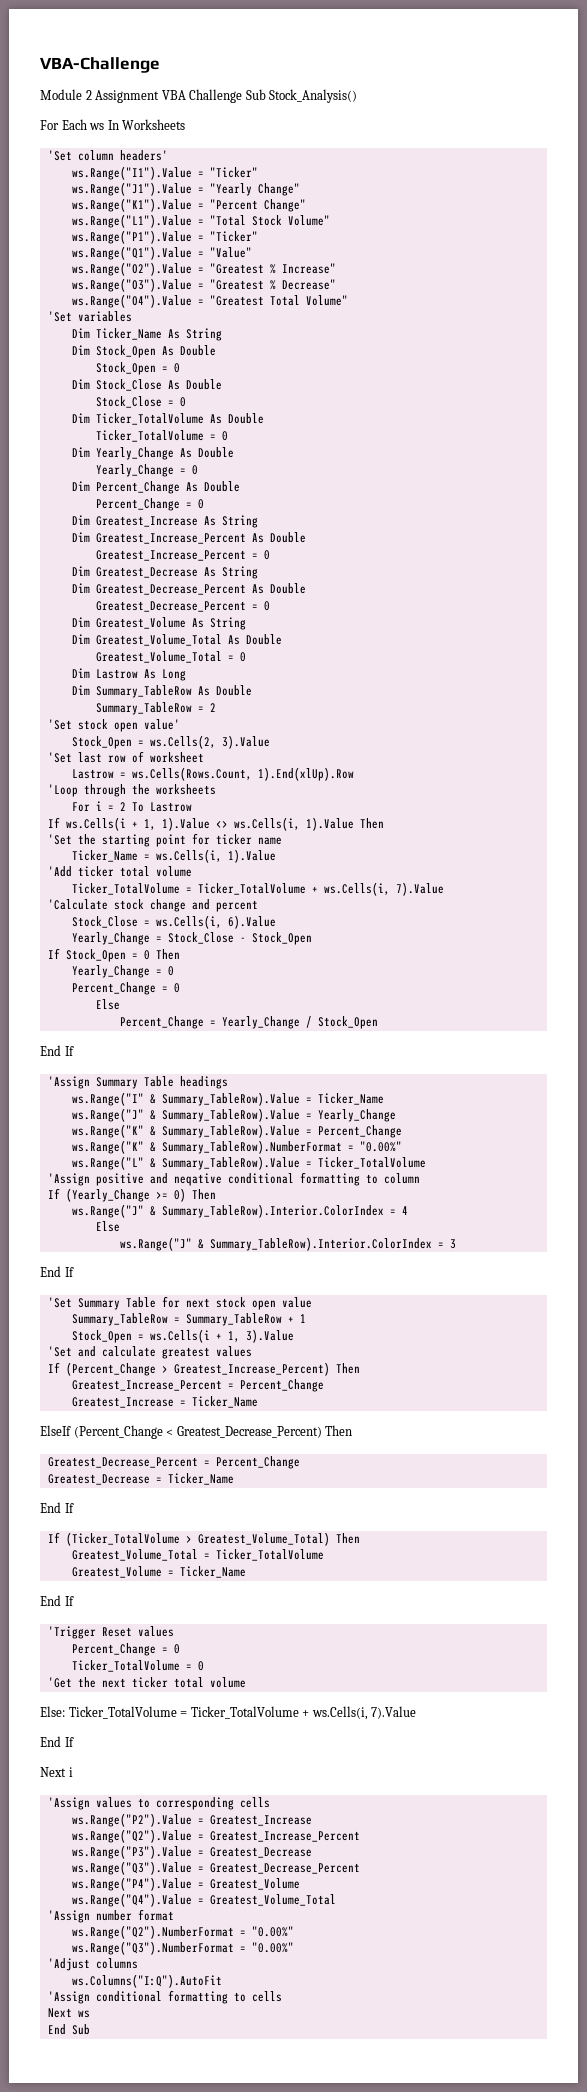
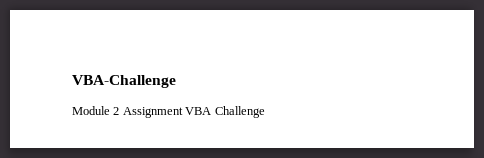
- Module 2 Assignment VBA Challenge Sub Stock_Analysis()
- For Each ws In Worksheets
- 'Set column headers'
- ws.Range("I1").Value = "Ticker"
- ws.Range("J1").Value = "Yearly Change"
- ws.Range("K1").Value = "Percent Change"
- ws.Range("L1").Value = "Total Stock Volume"
- ws.Range("P1").Value = "Ticker"
- ws.Range("Q1").Value = "Value"
- ws.Range("O2").Value = "Greatest % Increase"
- ws.Range("O3").Value = "Greatest % Decrease"
- ws.Range("O4").Value = "Greatest Total Volume"
- 'Set variables
- Dim Ticker_Name As String
- Dim Stock_Open As Double
- Stock_Open = 0
- Dim Stock_Close As Double
- Stock_Close = 0
- Dim Ticker_TotalVolume As Double
- Ticker_TotalVolume = 0
- Dim Yearly_Change As Double
- Yearly_Change = 0
- Dim Percent_Change As Double
- Percent_Change = 0
- Dim Greatest_Increase As String
- Dim Greatest_Increase_Percent As Double
- Greatest_Increase_Percent = 0
- Dim Greatest_Decrease As String
- Dim Greatest_Decrease_Percent As Double
- Greatest_Decrease_Percent = 0
- Dim Greatest_Volume As String
- Dim Greatest_Volume_Total As Double
- Greatest_Volume_Total = 0
- Dim Lastrow As Long
- Dim Summary_TableRow As Double
- Summary_TableRow = 2
- 'Set stock open value'
- Stock_Open = ws.Cells(2, 3).Value
- 'Set last row of worksheet
- Lastrow = ws.Cells(Rows.Count, 1).End(xlUp).Row
- 'Loop through the worksheets
- For i = 2 To Lastrow
- If ws.Cells(i + 1, 1).Value <> ws.Cells(i, 1).Value Then
- 'Set the starting point for ticker name
- Ticker_Name = ws.Cells(i, 1).Value
- 'Add ticker total volume
- Ticker_TotalVolume = Ticker_TotalVolume + ws.Cells(i, 7).Value
- 'Calculate stock change and percent
- Stock_Close = ws.Cells(i, 6).Value
- Yearly_Change = Stock_Close - Stock_Open
- If Stock_Open = 0 Then
- Yearly_Change = 0
- Percent_Change = 0
- Else
- Percent_Change = Yearly_Change / Stock_Open
- End If
- 'Assign Summary Table headings
- ws.Range("I" & Summary_TableRow).Value = Ticker_Name
- ws.Range("J" & Summary_TableRow).Value = Yearly_Change
- ws.Range("K" & Summary_TableRow).Value = Percent_Change
- ws.Range("K" & Summary_TableRow).NumberFormat = "0.00%"
- ws.Range("L" & Summary_TableRow).Value = Ticker_TotalVolume
- 'Assign positive and neqative conditional formatting to column
- If (Yearly_Change >= 0) Then
- ws.Range("J" & Summary_TableRow).Interior.ColorIndex = 4
- Else
- ws.Range("J" & Summary_TableRow).Interior.ColorIndex = 3
- End If
- 'Set Summary Table for next stock open value
- Summary_TableRow = Summary_TableRow + 1
- Stock_Open = ws.Cells(i + 1, 3).Value
- 'Set and calculate greatest values
- If (Percent_Change > Greatest_Increase_Percent) Then
- Greatest_Increase_Percent = Percent_Change
- Greatest_Increase = Ticker_Name
- ElseIf (Percent_Change < Greatest_Decrease_Percent) Then
- Greatest_Decrease_Percent = Percent_Change
- Greatest_Decrease = Ticker_Name
- End If
- If (Ticker_TotalVolume > Greatest_Volume_Total) Then
- Greatest_Volume_Total = Ticker_TotalVolume
- Greatest_Volume = Ticker_Name
- End If
- 'Trigger Reset values
- Percent_Change = 0
- Ticker_TotalVolume = 0
- 'Get the next ticker total volume
- Else: Ticker_TotalVolume = Ticker_TotalVolume + ws.Cells(i, 7).Value
- End If
- Next i
- 'Assign values to corresponding cells
- ws.Range("P2").Value = Greatest_Increase
- ws.Range("Q2").Value = Greatest_Increase_Percent
- ws.Range("P3").Value = Greatest_Decrease
- ws.Range("Q3").Value = Greatest_Decrease_Percent
- ws.Range("P4").Value = Greatest_Volume
- ws.Range("Q4").Value = Greatest_Volume_Total
- 'Assign number format
- ws.Range("Q2").NumberFormat = "0.00%"
- ws.Range("Q3").NumberFormat = "0.00%"
- 'Adjust columns
- ws.Columns("I:Q").AutoFit
- 'Assign conditional formatting to cells
- Next ws
- End Sub
+ Module 2 Assignment VBA Challenge

